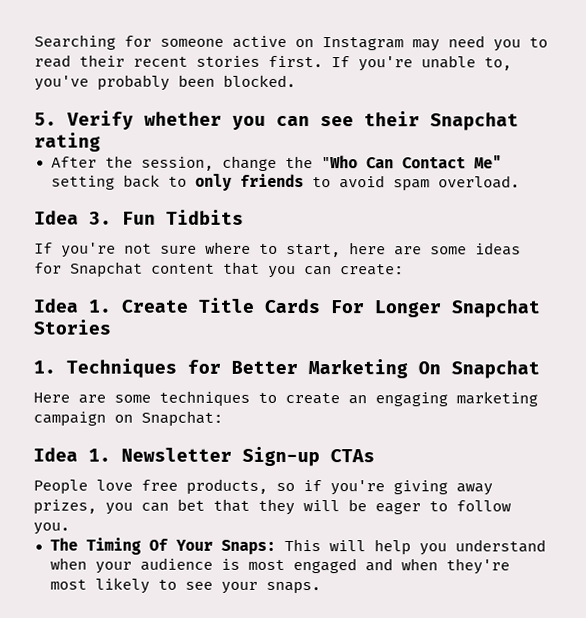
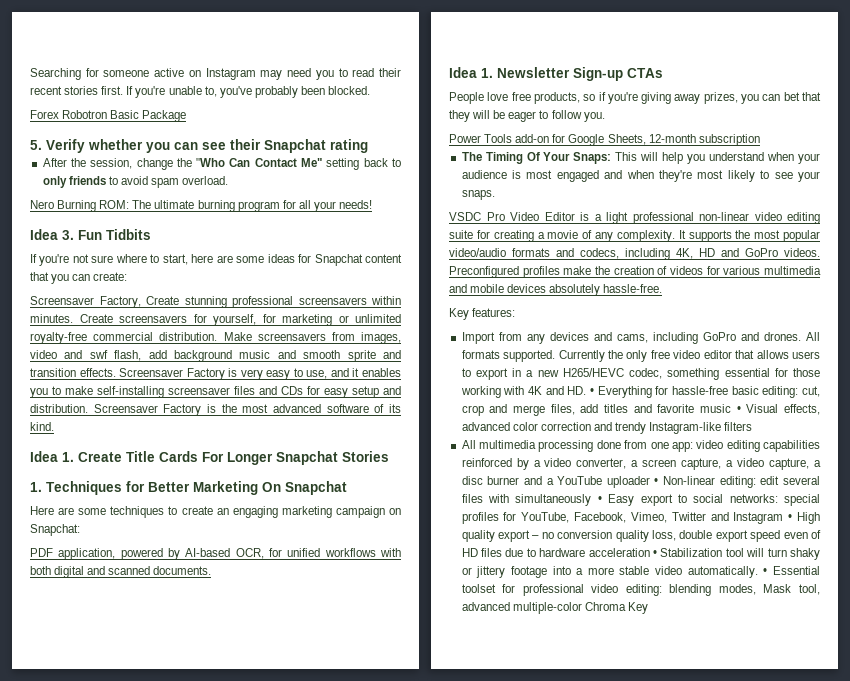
+ Forex Robotron Basic Package
+ Nero Burning ROM: The ultimate burning program for all your needs!
+ Screensaver Factory, Create stunning professional screensavers within minutes. Create screensavers for yourself, for marketing or unlimited royalty-free commercial distribution. Make screensavers from images, video and swf flash, add background music and smooth sprite and transition effects. Screensaver Factory is very easy to use, and it enables you to make self-installing screensaver files and CDs for easy setup and distribution. Screensaver Factory is the most advanced software of its kind.
+ PDF application, powered by AI-based OCR, for unified workflows with both digital and scanned documents.
+ Power Tools add-on for Google Sheets, 12-month subscription
+ VSDC Pro Video Editor is a light professional non-linear video editing suite for creating a movie of any complexity. It supports the most popular video/audio formats and codecs, including 4K, HD and GoPro videos. Preconfigured profiles make the creation of videos for various multimedia and mobile devices absolutely hassle-free.
+ Key features:
+ Import from any devices and cams, including GoPro and drones. All formats supported. Сurrently the only free video editor that allows users to export in a new H265/HEVC codec, something essential for those working with 4K and HD. • Everything for hassle-free basic editing: cut, crop and merge files, add titles and favorite music • Visual effects, advanced color correction and trendy Instagram-like filters
+ All multimedia processing done from one app: video editing capabilities reinforced by a video converter, a screen capture, a video capture, a disc burner and a YouTube uploader • Non-linear editing: edit several files with simultaneously • Easy export to social networks: special profiles for YouTube, Facebook, Vimeo, Twitter and Instagram • High quality export – no conversion quality loss, double export speed even of HD files due to hardware acceleration • Stabilization tool will turn shaky or jittery footage into a more stable video automatically. • Essential toolset for professional video editing: blending modes, Mask tool, advanced multiple-color Chroma Key

